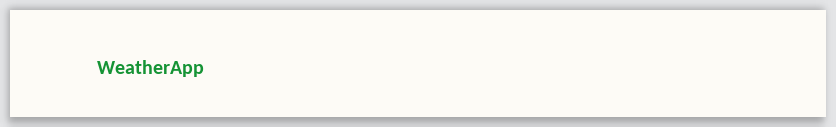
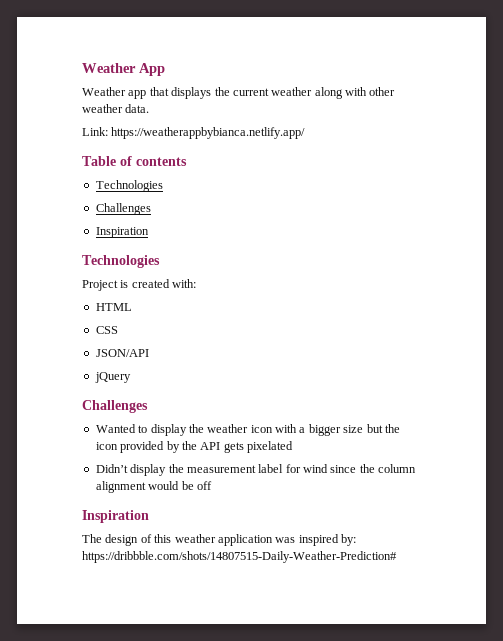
- WeatherApp
+ Weather App
+ Weather app that displays the current weather along with other weather data.
+ Link: https://weatherappbybianca.netlify.app/
+ Table of contents
+ Technologies
+ Challenges
+ Inspiration
+ Technologies
+ Project is created with:
+ HTML
+ CSS
+ JSON/API
+ jQuery
+ Challenges
+ Wanted to display the weather icon with a bigger size but the icon provided by the API gets pixelated
+ Didn’t display the measurement label for wind since the column alignment would be off
+ Inspiration
+ The design of this weather application was inspired by: https://dribbble.com/shots/14807515-Daily-Weather-Prediction#

